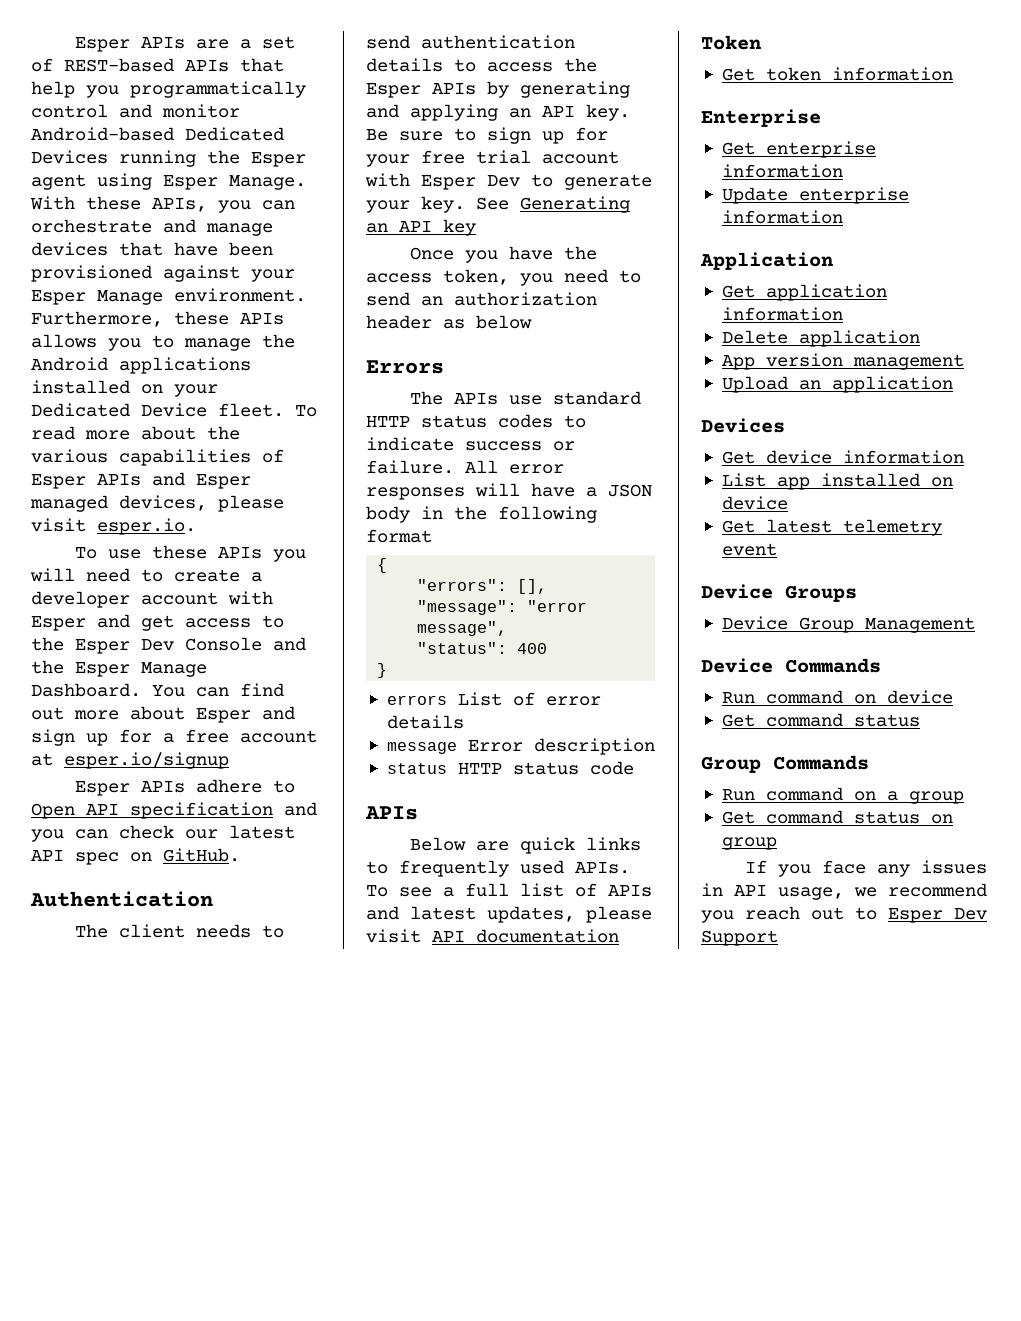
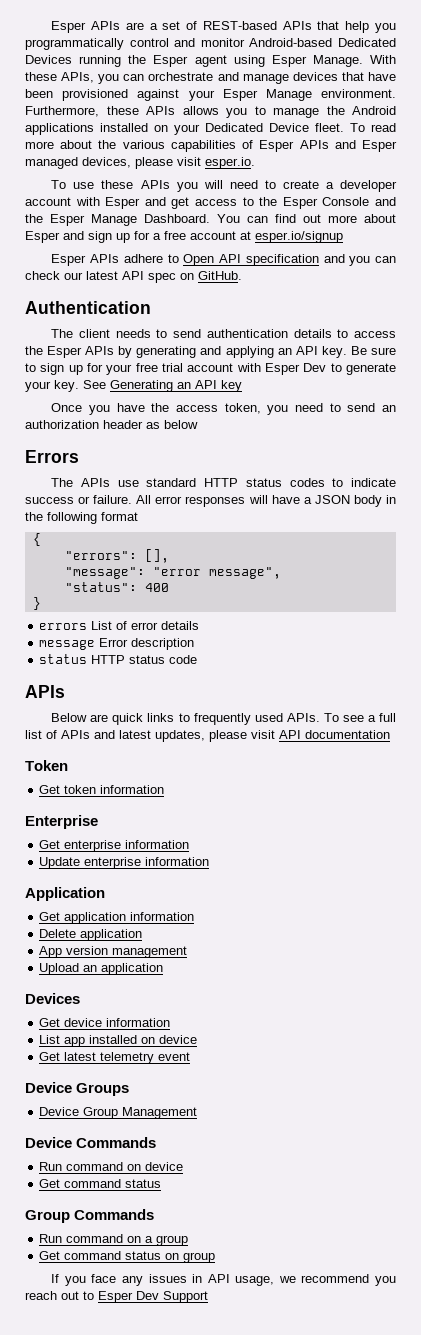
- To use these APIs you will need to create a developer account with Esper and get access to the Esper Dev Console and the Esper Manage Dashboard.
+ To use these APIs you will need to create a developer account with Esper and get access to the Esper Console and the Esper Manage Dashboard.

